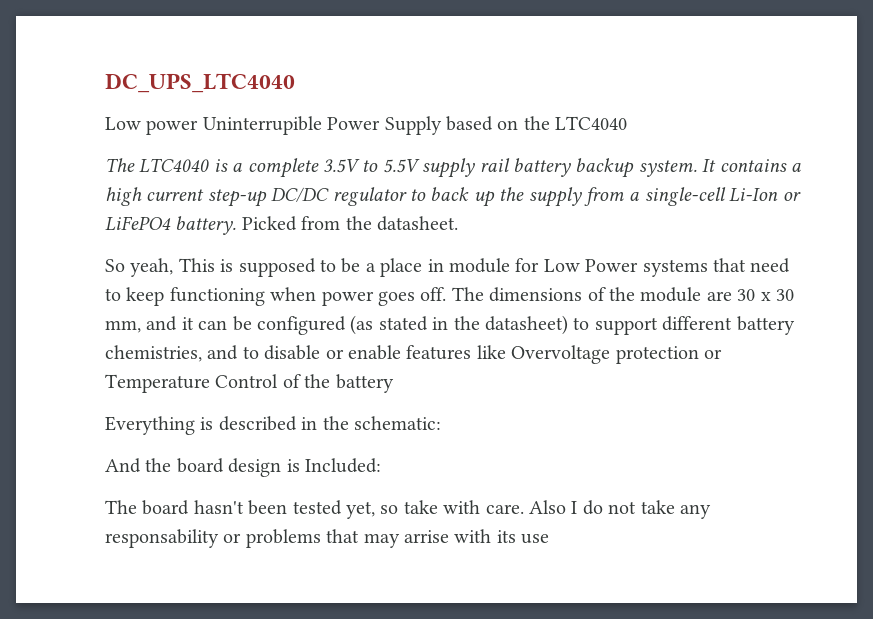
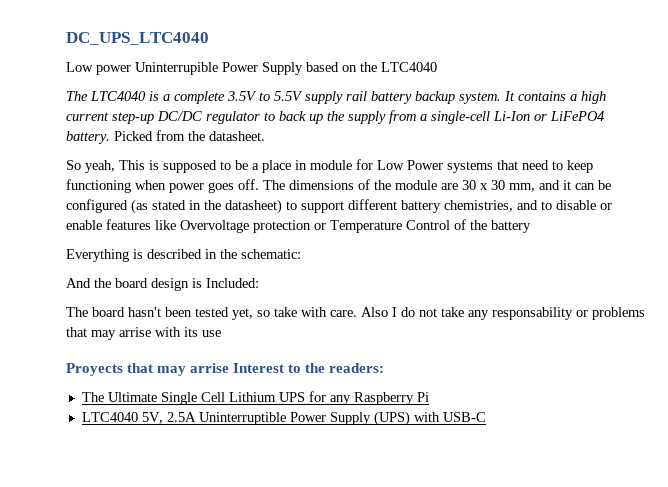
+ Proyects that may arrise Interest to the readers:
+ The Ultimate Single Cell Lithium UPS for any Raspberry Pi
+ LTC4040 5V, 2.5A Uninterruptible Power Supply (UPS) with USB-C

